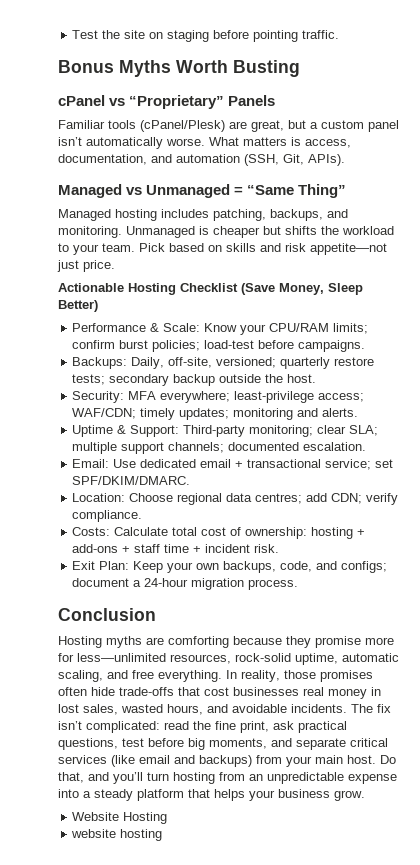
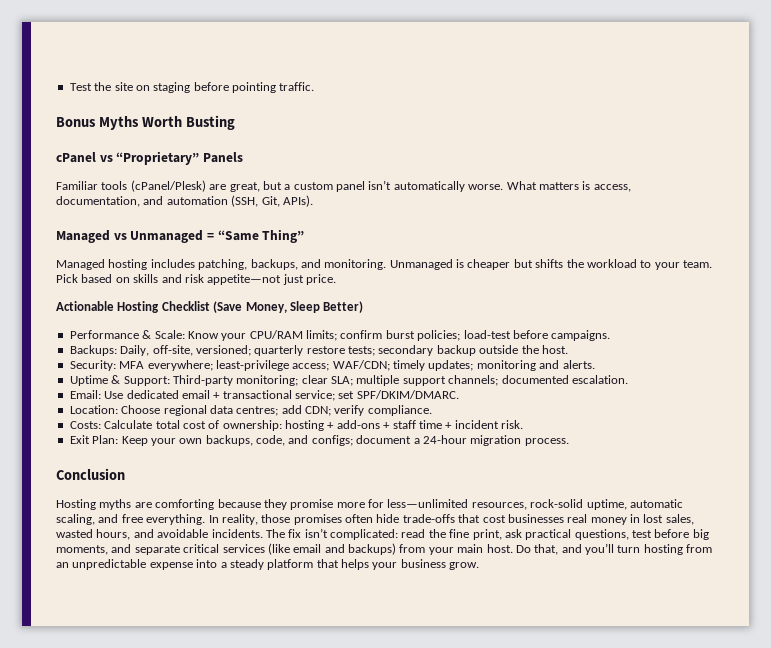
- Website Hosting
- website hosting

